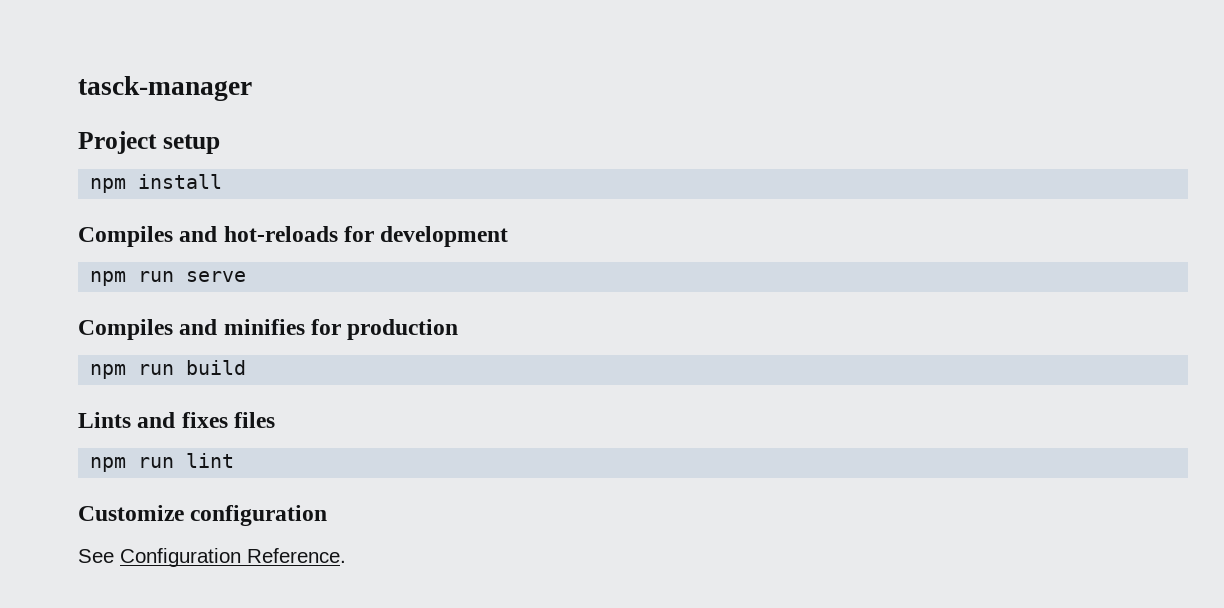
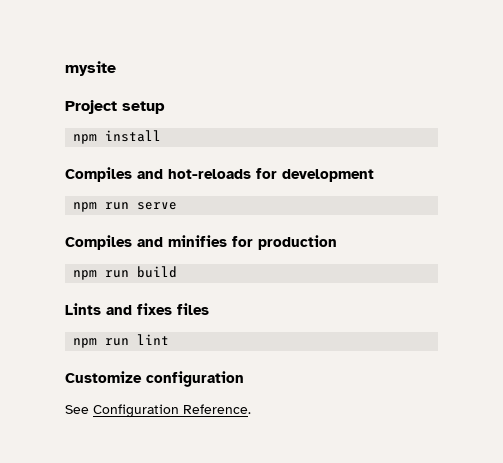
- tasck-manager
+ mysite

